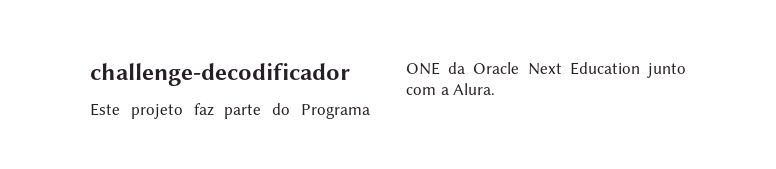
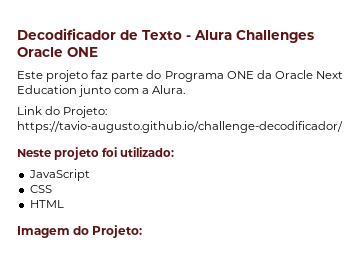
- challenge-decodificador
+ Decodificador de Texto - Alura Challenges Oracle ONE
+ Link do Projeto: https://tavio-augusto.github.io/challenge-decodificador/
+ Neste projeto foi utilizado:
+ JavaScript
+ CSS
+ HTML
+ Imagem do Projeto:

